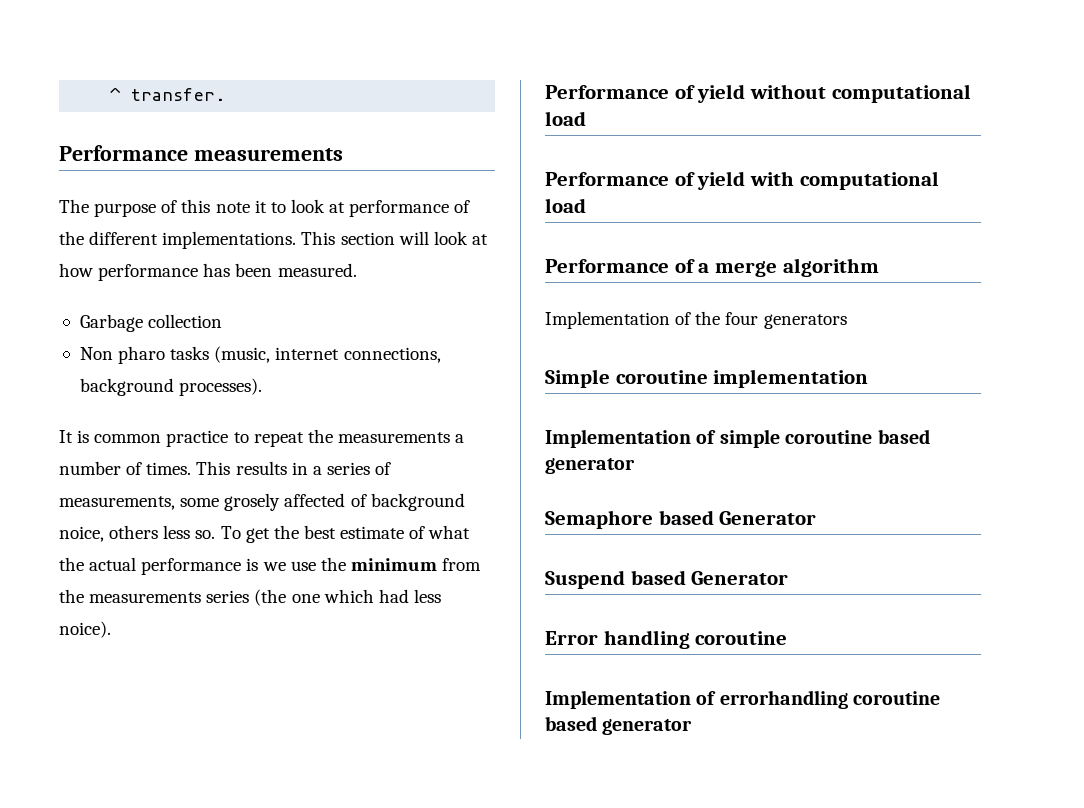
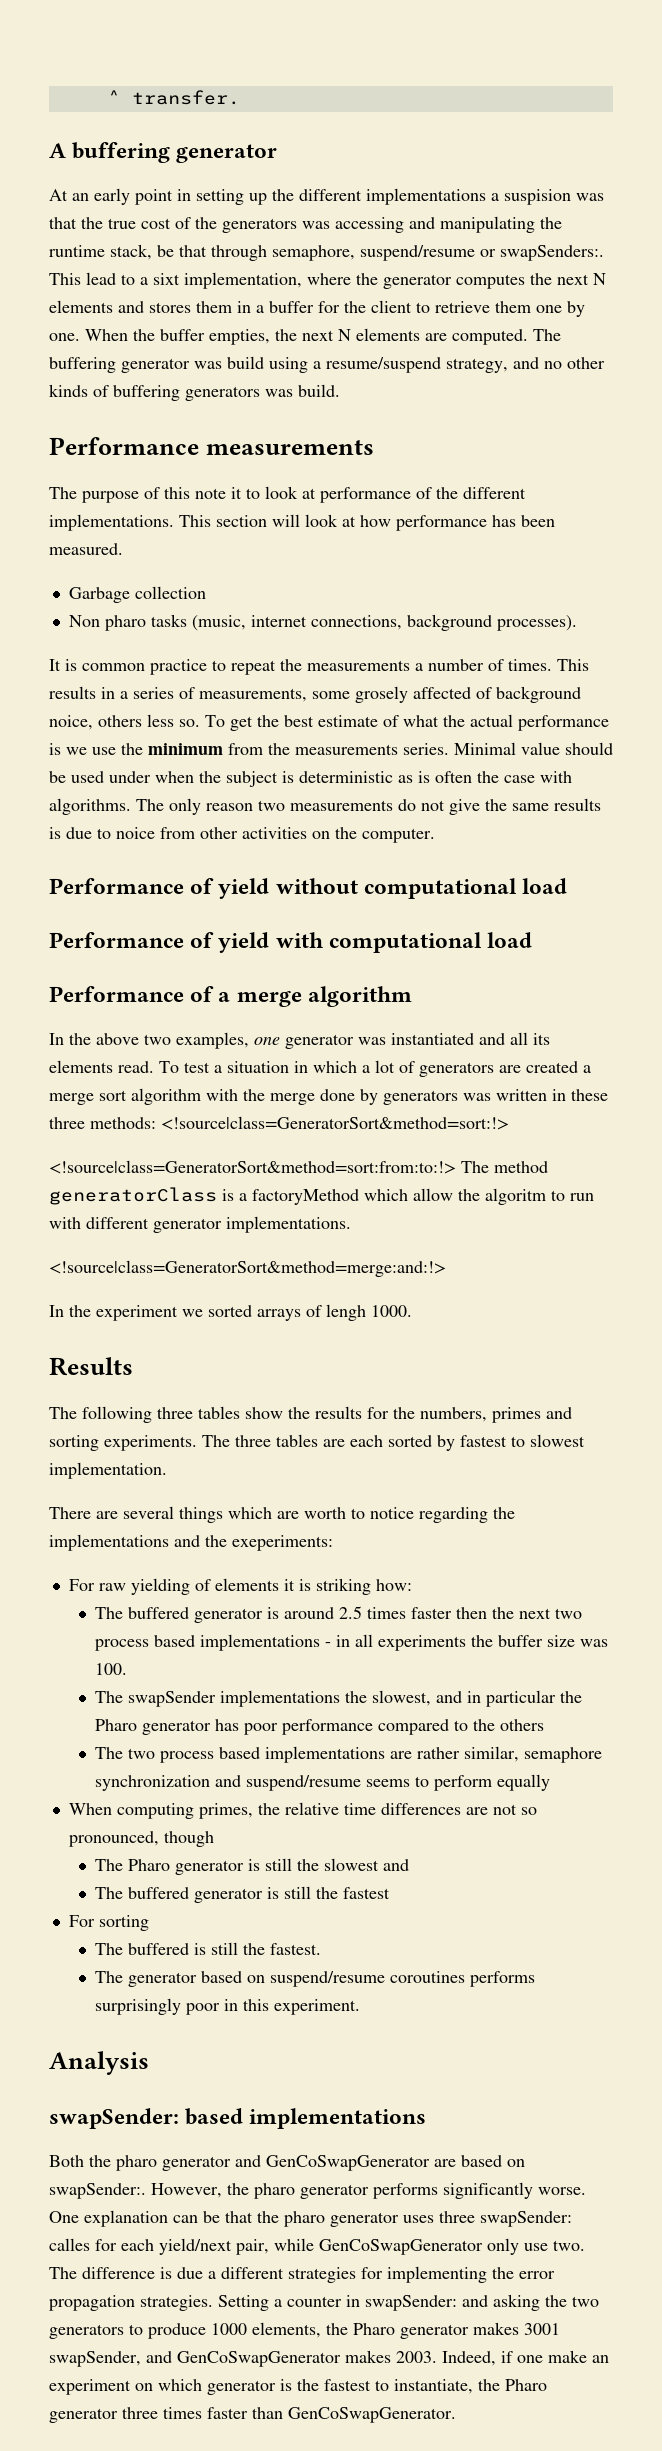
+ A buffering generator
+ At an early point in setting up the different implementations a suspision was that the true cost of the generators was accessing and manipulating the runtime stack, be that through semaphore, suspend/resume or swapSenders:. This lead to a sixt implementation, where the generator computes the next N elements and stores them in a buffer for the client to retrieve them one by one. When the buffer empties, the next N elements are computed. The buffering generator was build using a resume/suspend strategy, and no other kinds of buffering generators was build.
- To get the best estimate of what the actual performance is we use the minimum from the measurements series (the one which had less noice).
+ To get the best estimate of what the actual performance is we use the minimum from the measurements series. Minimal value should be used under when the subject is deterministic as is often the case with algorithms. The only reason two measurements do not give the same results is due to noice from other activities on the computer.
- Implementation of the four generators
- Simple coroutine implementation
- Implementation of simple coroutine based generator
- Semaphore based Generator
- Suspend based Generator
- Error handling coroutine
- Implementation of errorhandling coroutine based generator
+ In the above two examples, one generator was instantiated and all its elements read. To test a situation in which a lot of generators are created a merge sort algorithm with the merge done by generators was written in these three methods: <!source|class=GeneratorSort&method=sort:!>
+ <!source|class=GeneratorSort&method=sort:from:to:!> The method generatorClass is a factoryMethod which allow the algoritm to run with different generator implementations.
+ <!source|class=GeneratorSort&method=merge:and:!>
+ In the experiment we sorted arrays of lengh 1000.
+ Results
+ The following three tables show the results for the numbers, primes and sorting experiments. The three tables are each sorted by fastest to slowest implementation.
+ There are several things which are worth to notice regarding the implementations and the exeperiments:
+ For raw yielding of elements it is striking how:
+ The buffered generator is around 2.5 times faster then the next two process based implementations - in all experiments the buffer size was 100.
+ The swapSender implementations the slowest, and in particular the Pharo generator has poor performance compared to the others
+ The two process based implementations are rather similar, semaphore synchronization and suspend/resume seems to perform equally
+ When computing primes, the relative time differences are not so pronounced, though
+ The Pharo generator is still the slowest and
+ The buffered generator is still the fastest
+ For sorting
+ The buffered is still the fastest.
+ The generator based on suspend/resume coroutines performs surprisingly poor in this experiment.
+ Analysis
+ swapSender: based implementations
+ Both the pharo generator and GenCoSwapGenerator are based on swapSender:. However, the pharo generator performs significantly worse. One explanation can be that the pharo generator uses three swapSender: calles for each yield/next pair, while GenCoSwapGenerator only use two. The difference is due a different strategies for implementing the error propagation strategies. Setting a counter in swapSender: and asking the two generators to produce 1000 elements, the Pharo generator makes 3001 swapSender, and GenCoSwapGenerator makes 2003. Indeed, if one make an experiment on which generator is the fastest to instantiate, the Pharo generator three times faster than GenCoSwapGenerator.

